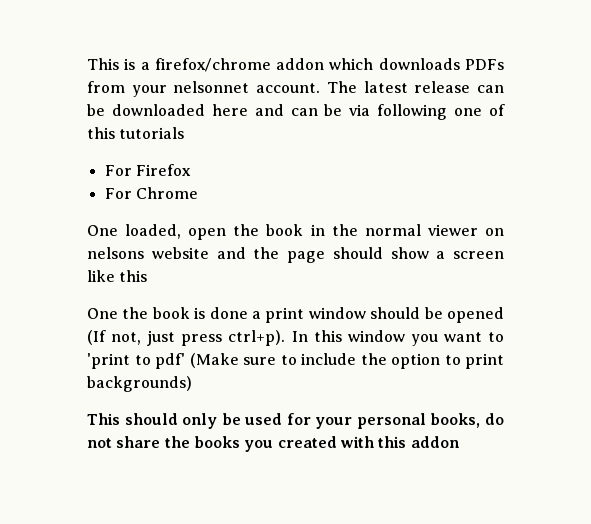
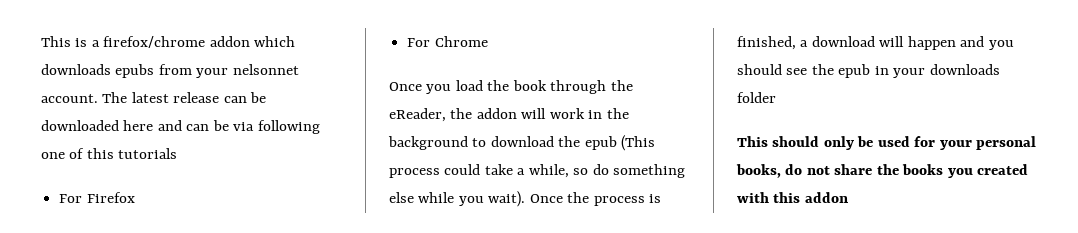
- This is a firefox/chrome addon which downloads PDFs from your nelsonnet account.
+ This is a firefox/chrome addon which downloads epubs from your nelsonnet account.
- One loaded, open the book in the normal viewer on nelsons website and the page should show a screen like this
- One the book is done a print window should be opened (If not, just press ctrl+p). In this window you want to 'print to pdf' (Make sure to include the option to print backgrounds)
+ Once you load the book through the eReader, the addon will work in the background to download the epub (This process could take a while, so do something else while you wait). Once the process is finished, a download will happen and you should see the epub in your downloads folder

